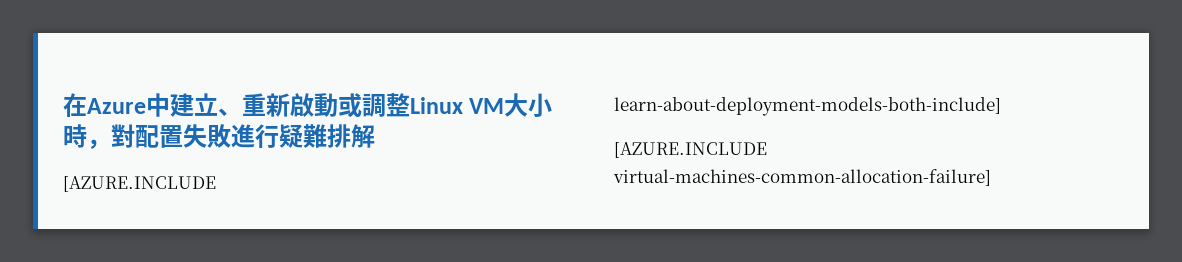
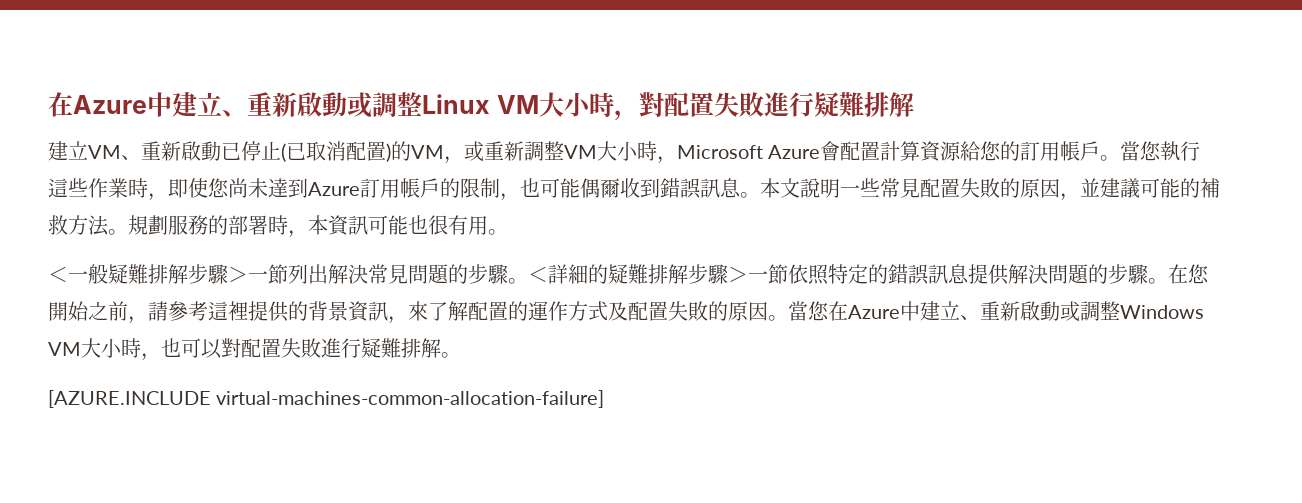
- [AZURE.INCLUDE learn-about-deployment-models-both-include]
+ 建立VM、重新啟動已停止(已取消配置)的VM，或重新調整VM大小時，Microsoft Azure會配置計算資源給您的訂用帳戶。當您執行這些作業時，即使您尚未達到Azure訂用帳戶的限制，也可能偶爾收到錯誤訊息。本文說明一些常見配置失敗的原因，並建議可能的補救方法。規劃服務的部署時，本資訊可能也很有用。
+ ＜一般疑難排解步驟＞一節列出解決常見問題的步驟。＜詳細的疑難排解步驟＞一節依照特定的錯誤訊息提供解決問題的步驟。在您開始之前，請參考這裡提供的背景資訊，來了解配置的運作方式及配置失敗的原因。當您在Azure中建立、重新啟動或調整Windows VM大小時，也可以對配置失敗進行疑難排解。

